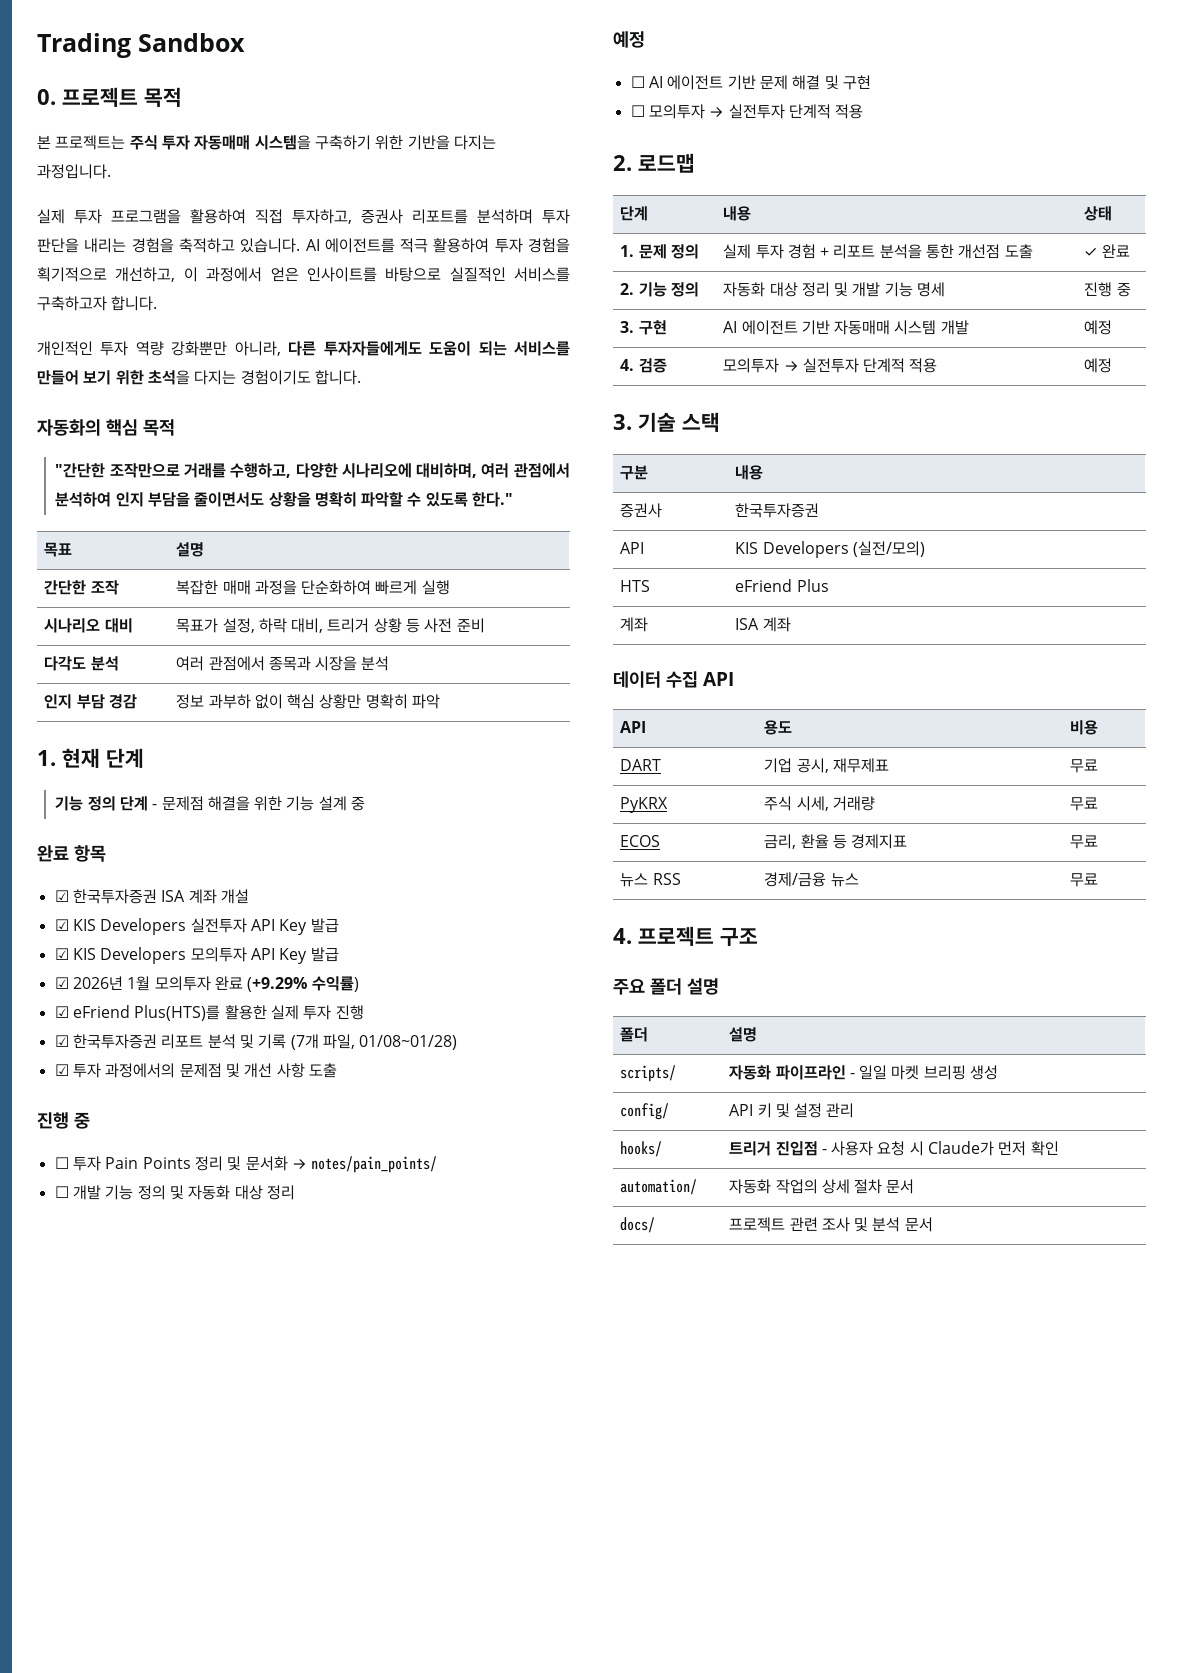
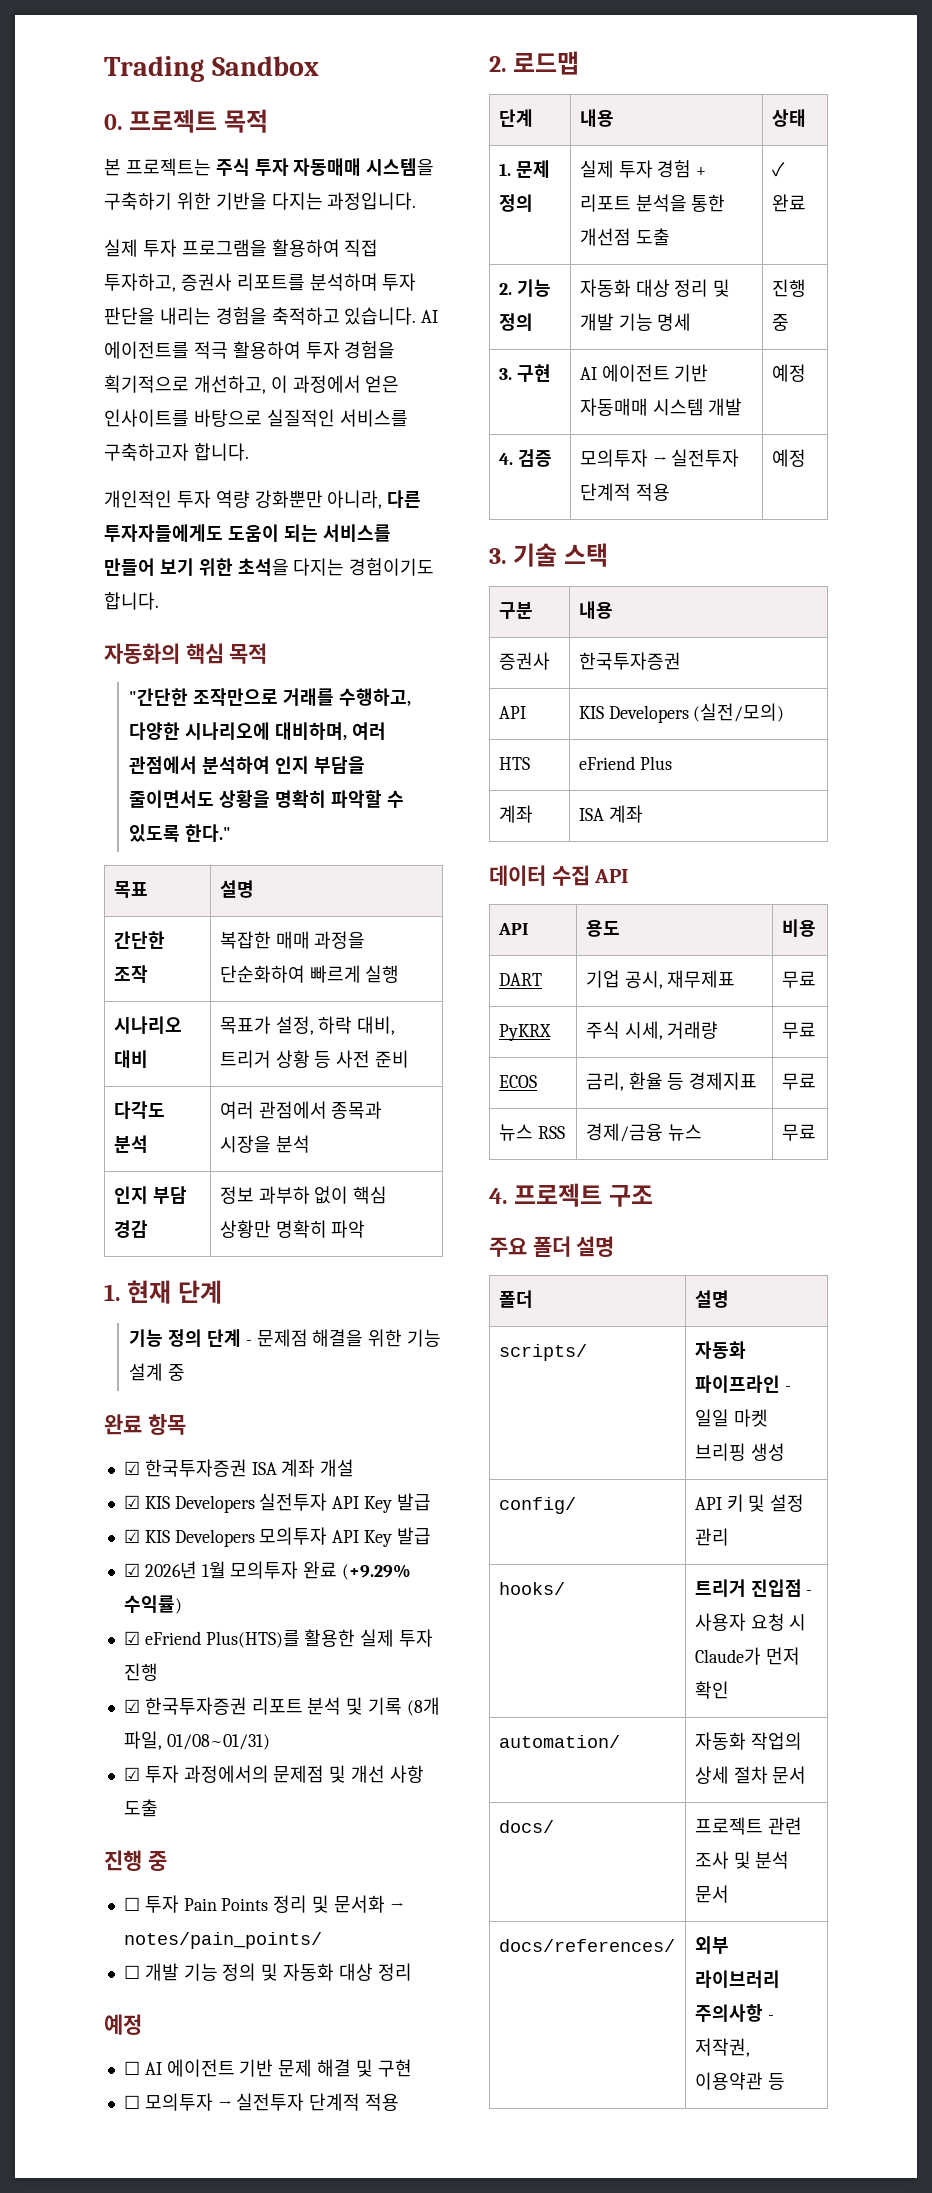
- ☑ 한국투자증권 리포트 분석 및 기록 (7개 파일, 01/08~01/28)
+ ☑ 한국투자증권 리포트 분석 및 기록 (8개 파일, 01/08~01/31)
+ docs/references/ | 외부 라이브러리 주의사항 - 저작권, 이용약관 등

